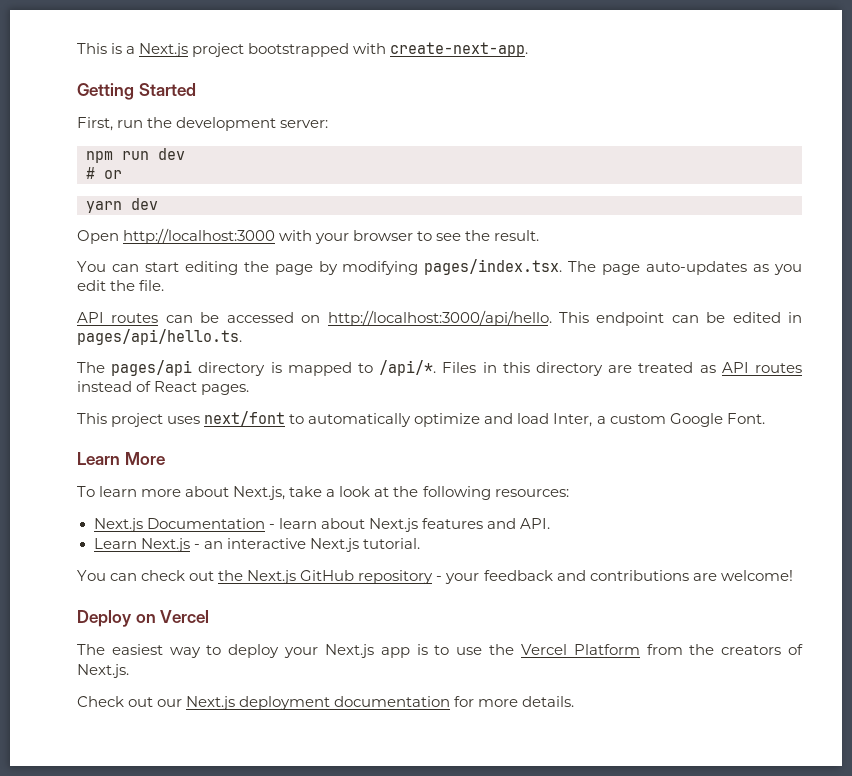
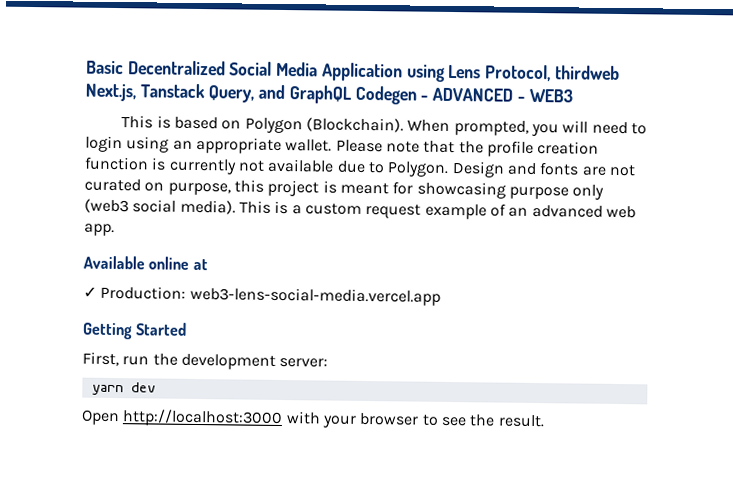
- This is a Next.js project bootstrapped with create-next-app.
+ Basic Decentralized Social Media Application using Lens Protocol, thirdweb Next.js, Tanstack Query, and GraphQL Codegen - ADVANCED - WEB3
+ This is based on Polygon (Blockchain). When prompted, you will need to login using an appropriate wallet. Please note that the profile creation function is currently not available due to Polygon. Design and fonts are not curated on purpose, this project is meant for showcasing purpose only (web3 social media). This is a custom request example of an advanced web app.
+ Available online at
+ ✓ Production: web3-lens-social-media.vercel.app
- npm run dev
- # or
- You can start editing the page by modifying pages/index.tsx. The page auto-updates as you edit the file.
- API routes can be accessed on http://localhost:3000/api/hello. This endpoint can be edited in pages/api/hello.ts.
- The pages/api directory is mapped to /api/*. Files in this directory are treated as API routes instead of React pages.
- This project uses next/font to automatically optimize and load Inter, a custom Google Font.
- Learn More
- To learn more about Next.js, take a look at the following resources:
- Next.js Documentation - learn about Next.js features and API.
- Learn Next.js - an interactive Next.js tutorial.
- You can check out the Next.js GitHub repository - your feedback and contributions are welcome!
- Deploy on Vercel
- The easiest way to deploy your Next.js app is to use the Vercel Platform from the creators of Next.js.
- Check out our Next.js deployment documentation for more details.

